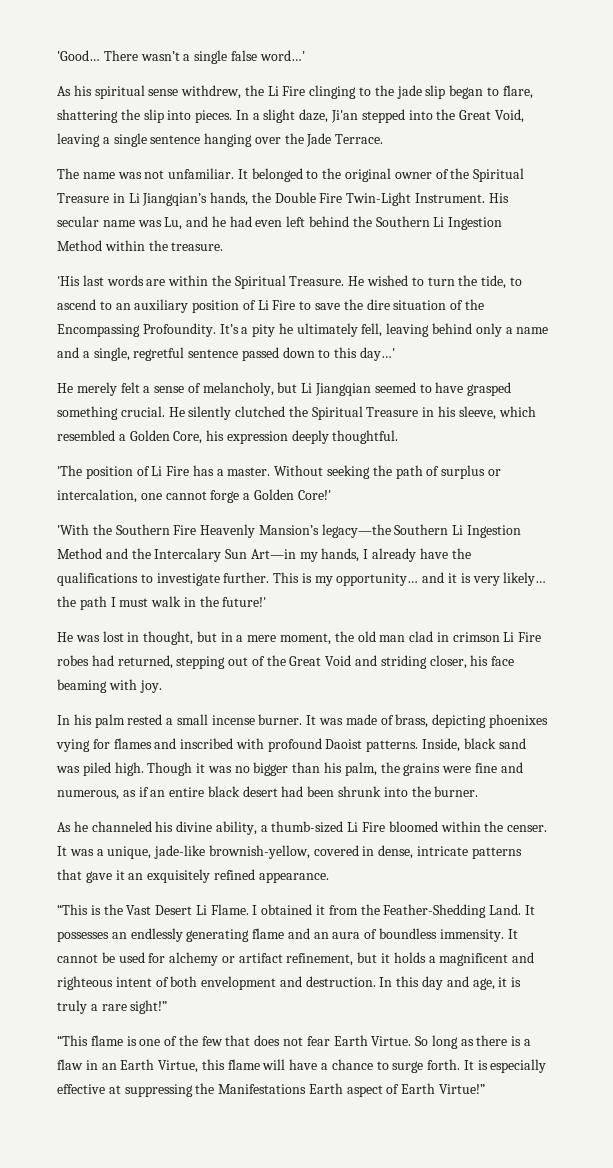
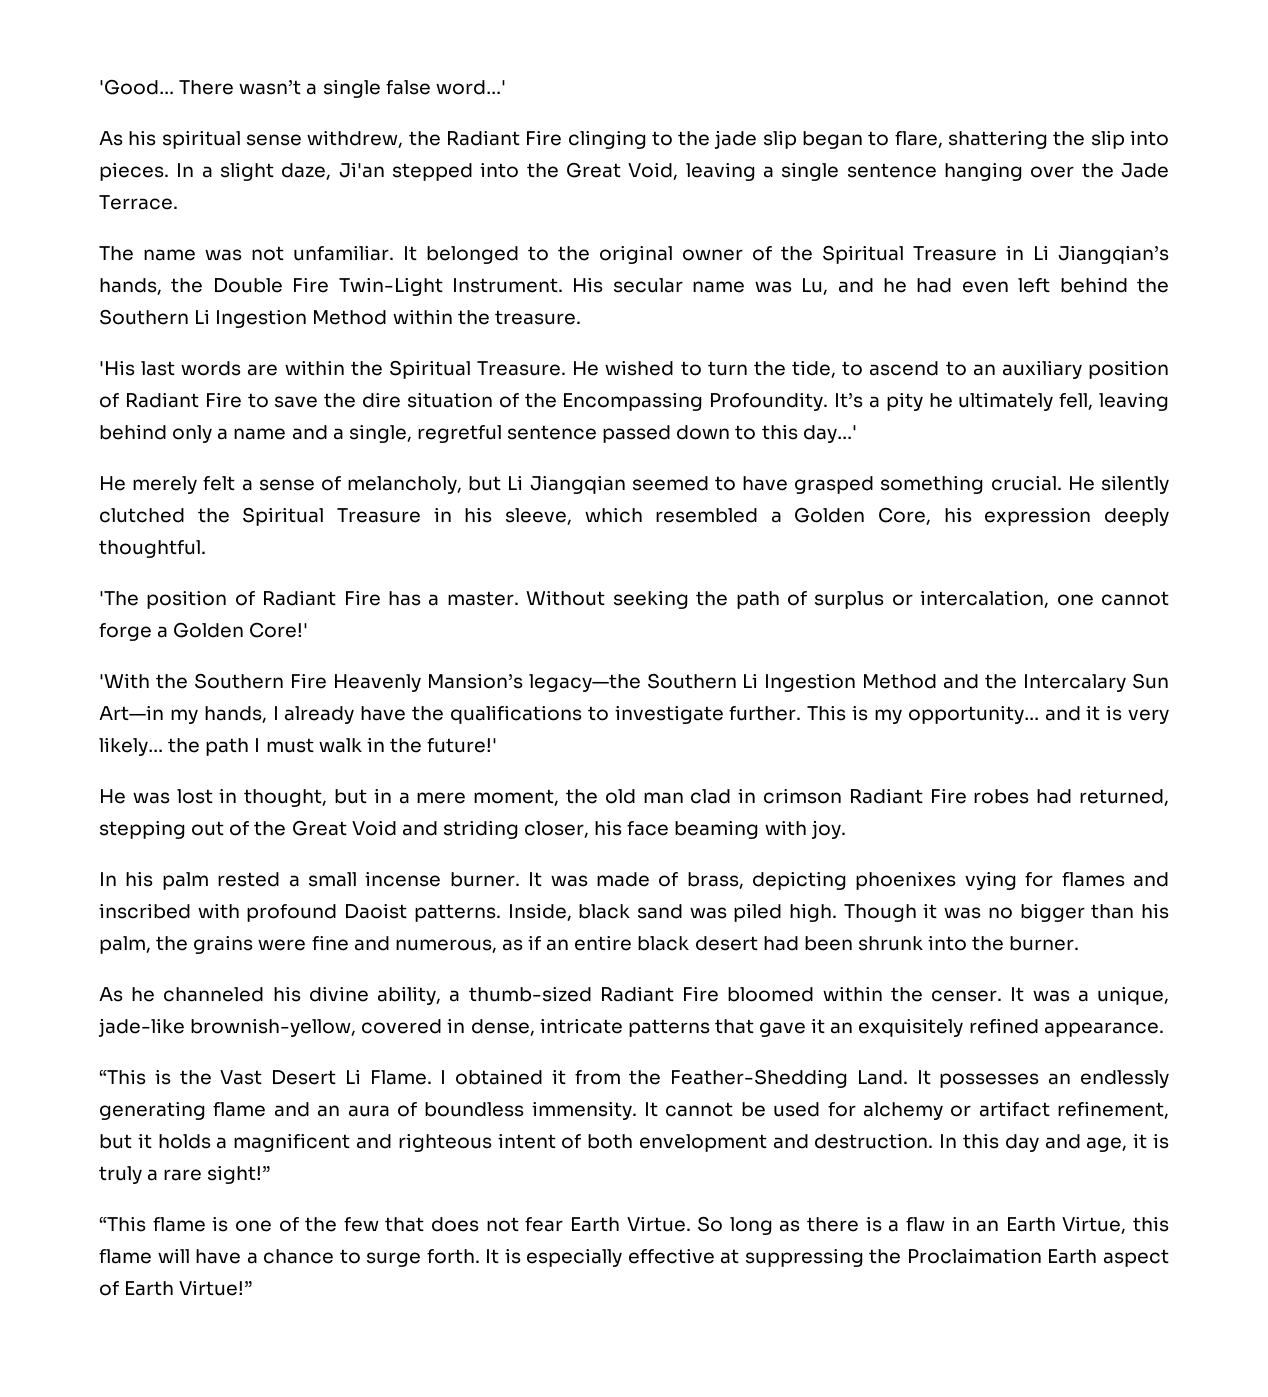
- As his spiritual sense withdrew, the Li Fire clinging to the jade slip began to flare, shattering the slip into pieces.
+ As his spiritual sense withdrew, the Radiant Fire clinging to the jade slip began to flare, shattering the slip into pieces.
- He wished to turn the tide, to ascend to an auxiliary position of Li Fire to save the dire situation of the Encompassing Profoundity.
+ He wished to turn the tide, to ascend to an auxiliary position of Radiant Fire to save the dire situation of the Encompassing Profoundity.
- 'The position of Li Fire has a master.
+ 'The position of Radiant Fire has a master.
- He was lost in thought, but in a mere moment, the old man clad in crimson Li Fire robes had returned, stepping out of the Great Void and striding closer, his face beaming with joy.
+ He was lost in thought, but in a mere moment, the old man clad in crimson Radiant Fire robes had returned, stepping out of the Great Void and striding closer, his face beaming with joy.
- As he channeled his divine ability, a thumb-sized Li Fire bloomed within the censer.
+ As he channeled his divine ability, a thumb-sized Radiant Fire bloomed within the censer.
- It is especially effective at suppressing the Manifestations Earth aspect of Earth Virtue!”
+ It is especially effective at suppressing the Proclaimation Earth aspect of Earth Virtue!”

